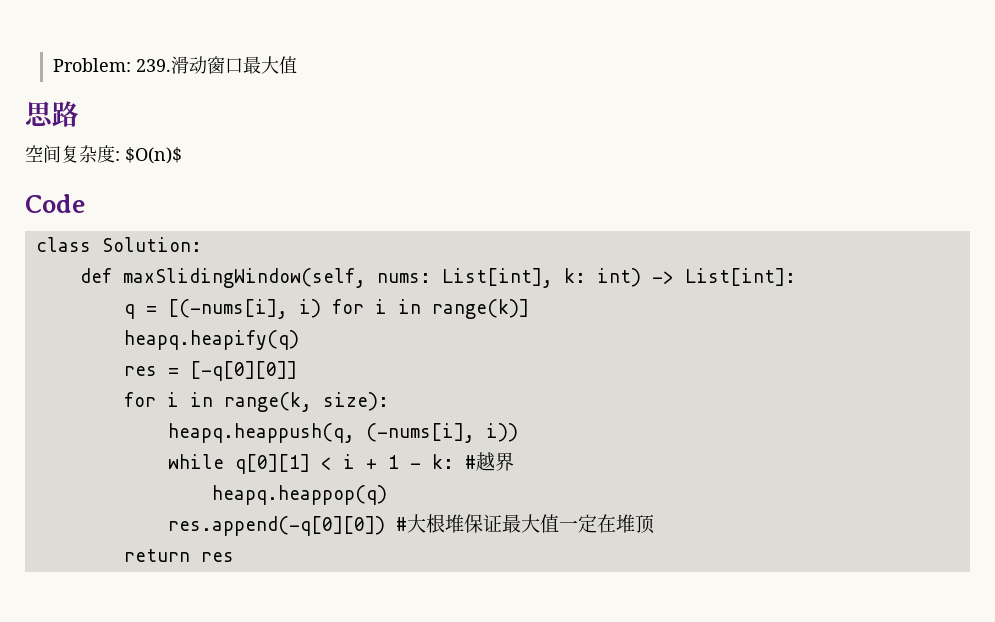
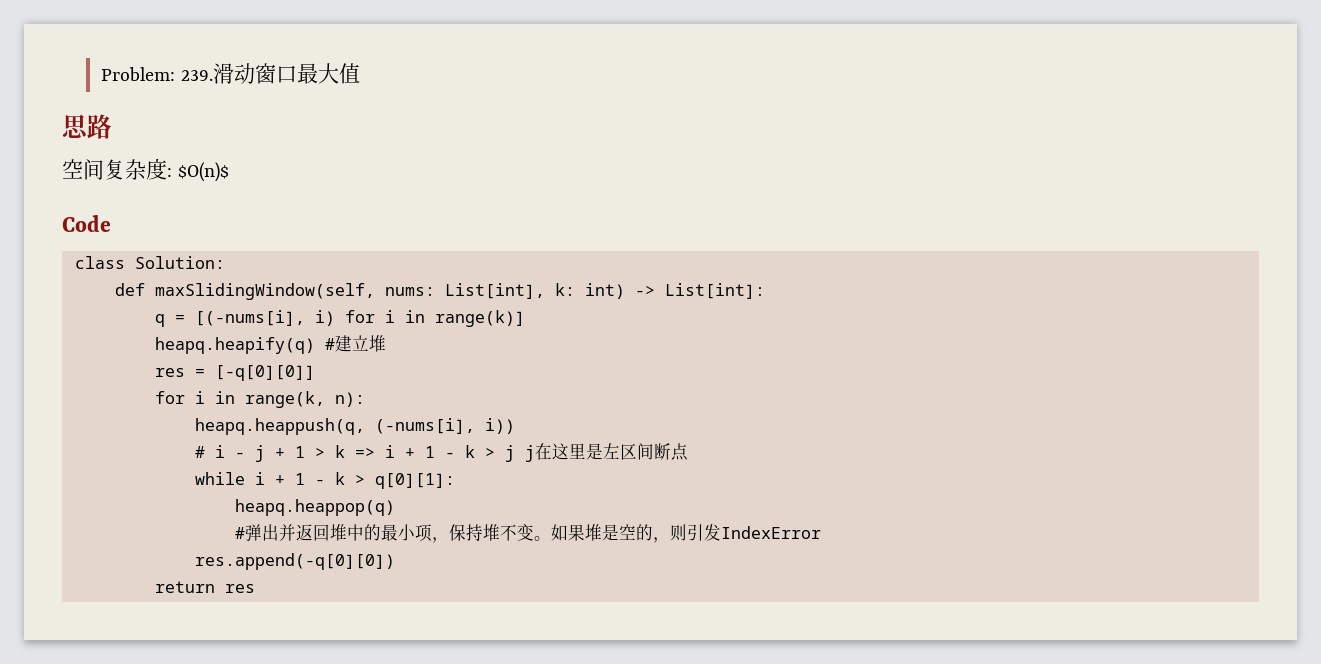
- heapq.heapify(q)
+ heapq.heapify(q) #建立堆
- for i in range(k, size):
+ for i in range(k, n):
- while q[0][1] < i + 1 - k: #越界
+ # i - j + 1 > k => i + 1 - k > j j在这里是左区间断点
+ while i + 1 - k > q[0][1]:
  heapq.heappop(q)
- res.append(-q[0][0]) #大根堆保证最大值一定在堆顶
+ #弹出并返回堆中的最小项，保持堆不变。如果堆是空的，则引发IndexError
+ res.append(-q[0][0])

